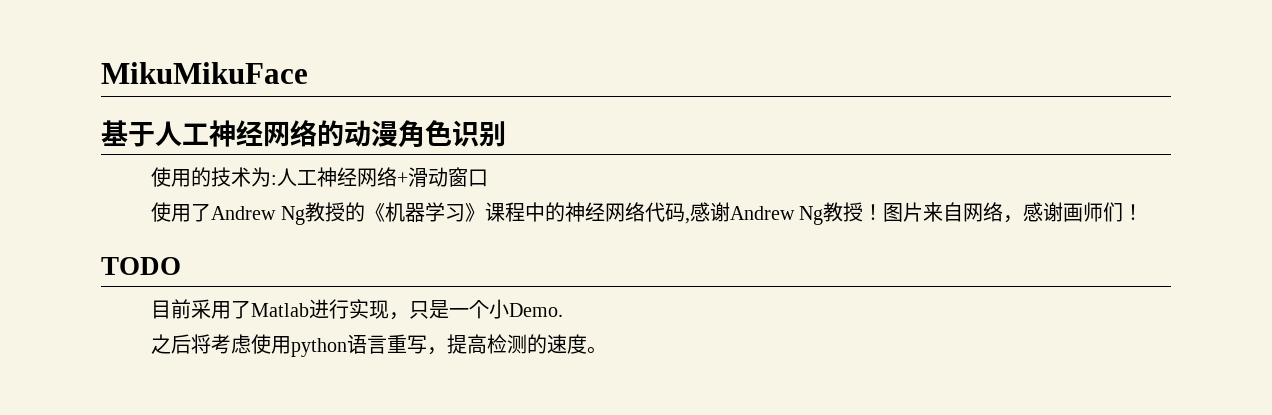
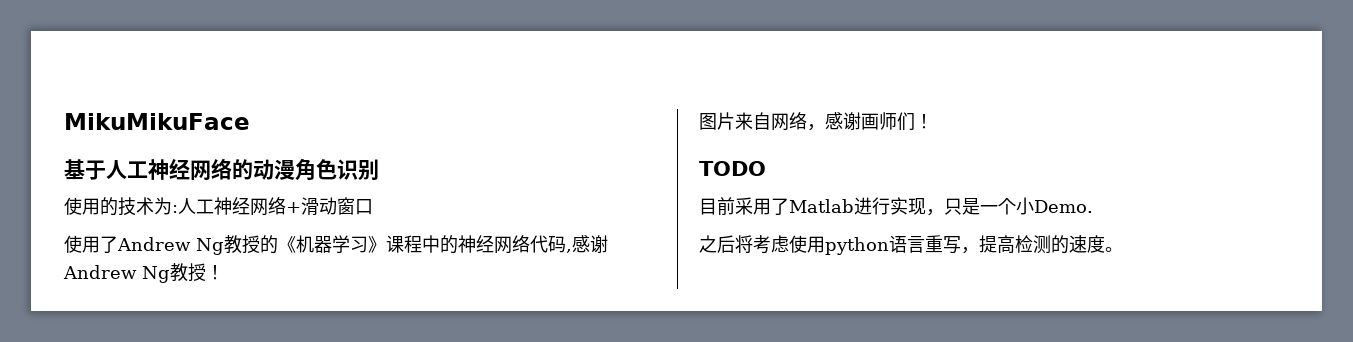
- 使用了Andrew Ng教授的《机器学习》课程中的神经网络代码,感谢Andrew Ng教授！图片来自网络，感谢画师们！
+ 使用了Andrew Ng教授的《机器学习》课程中的神经网络代码,感谢Andrew Ng教授！
+ 图片来自网络，感谢画师们！

